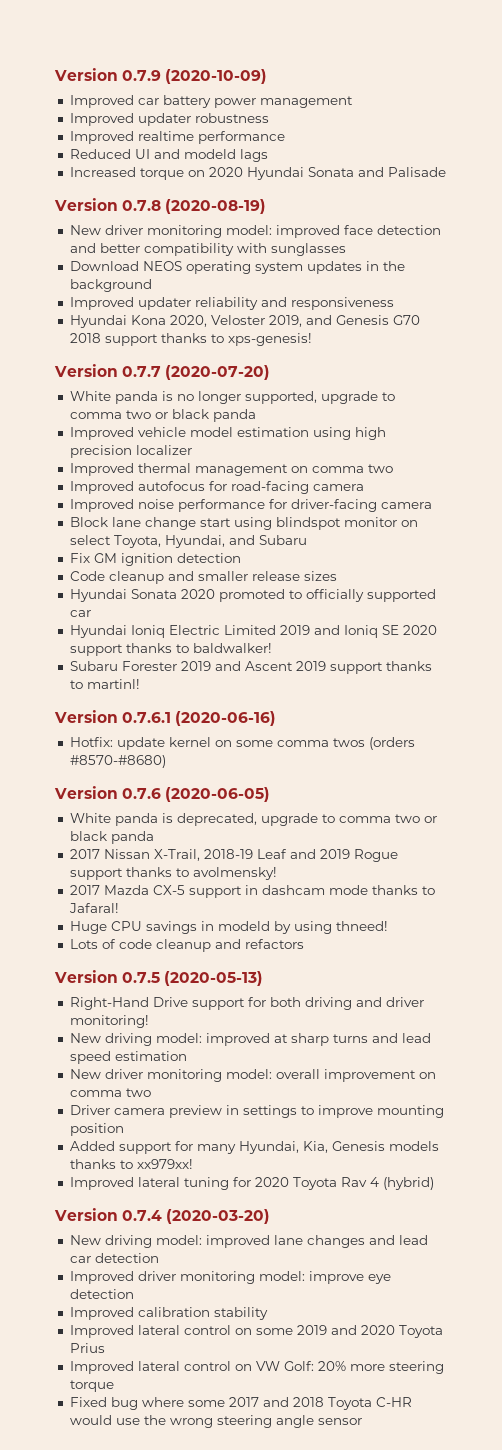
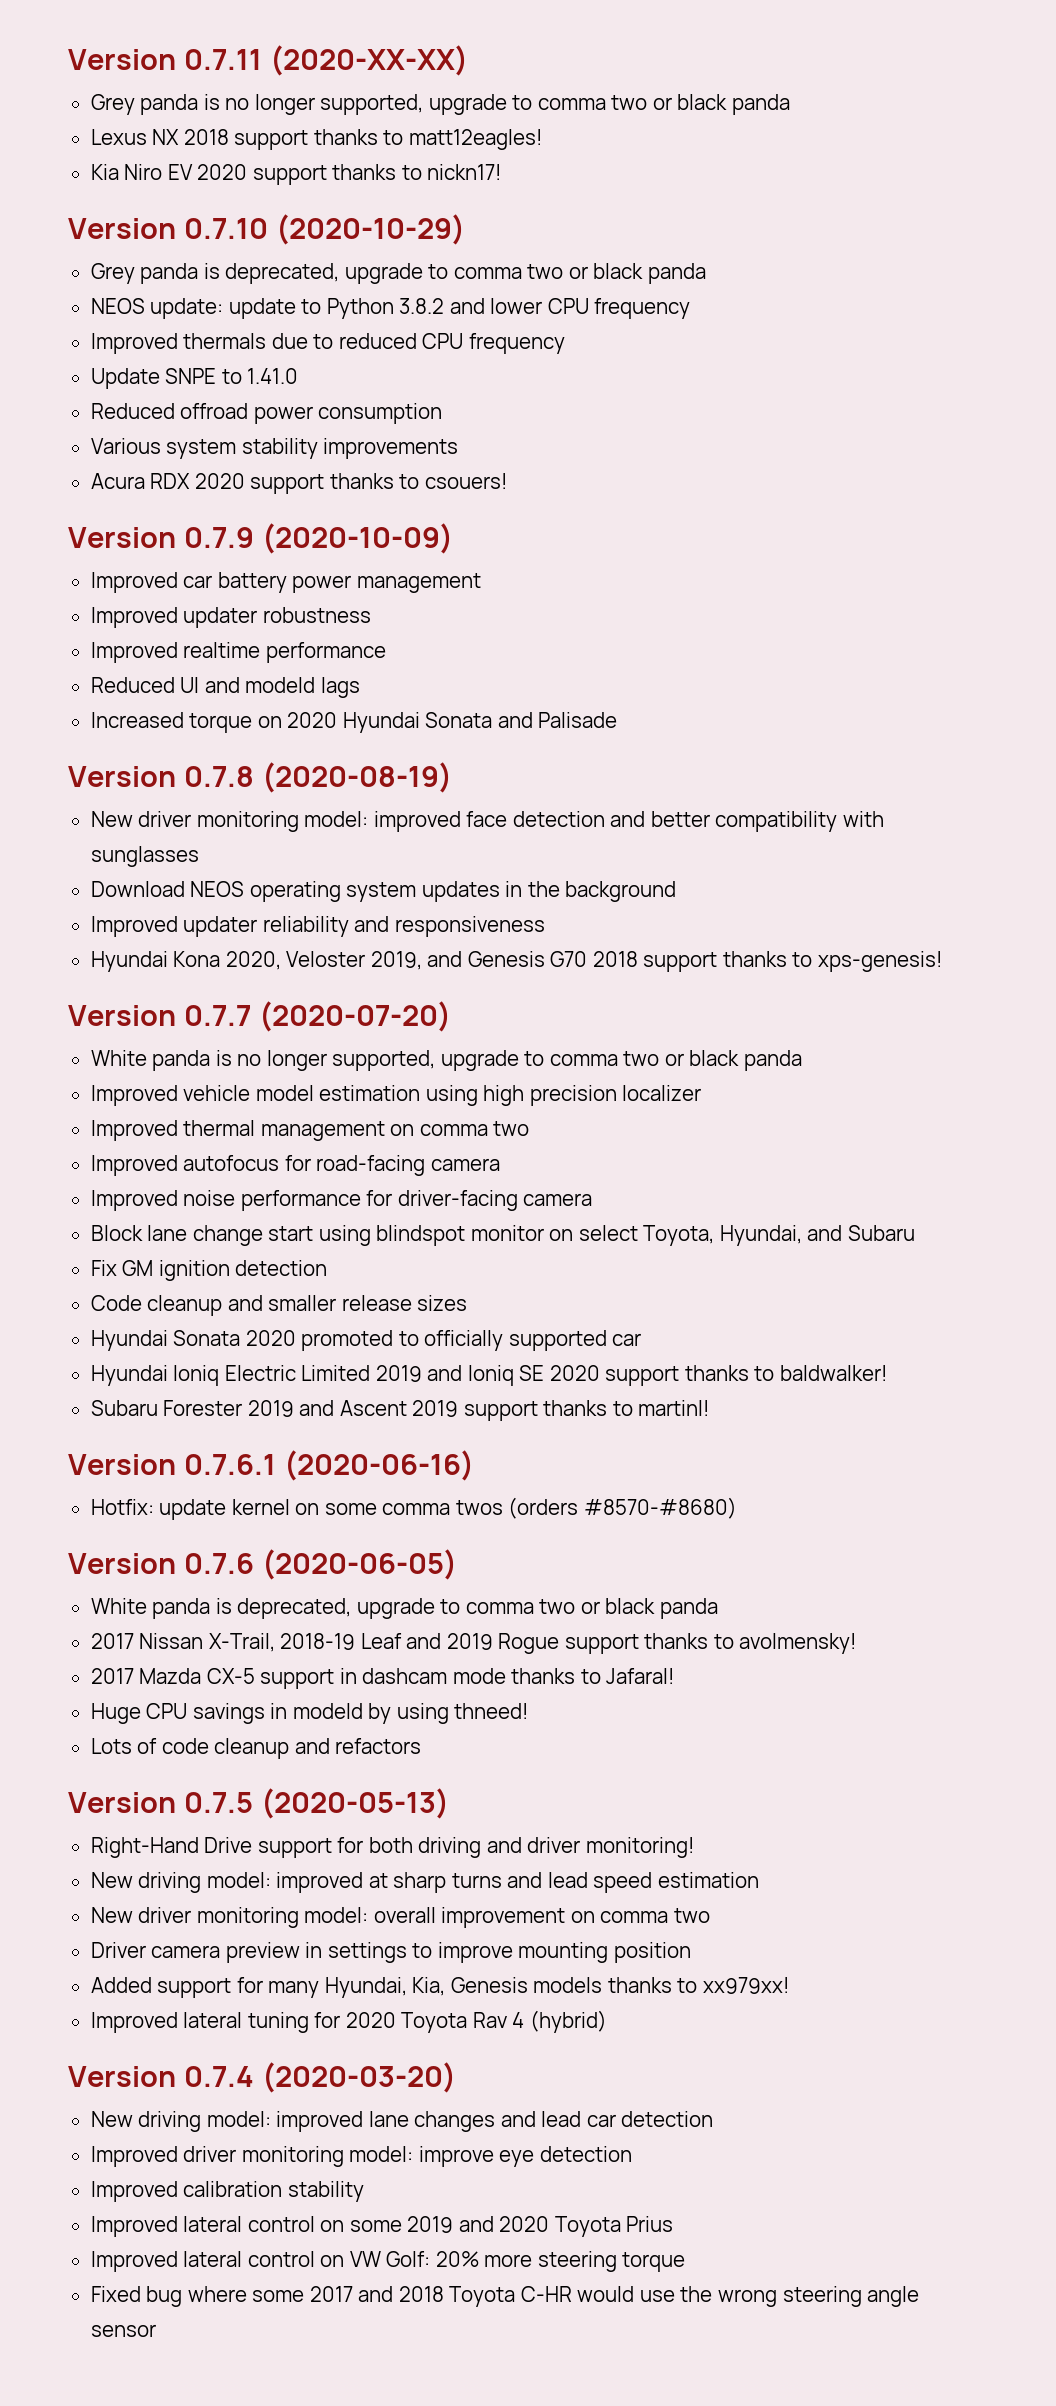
+ Version 0.7.11 (2020-XX-XX)
+ Grey panda is no longer supported, upgrade to comma two or black panda
+ Lexus NX 2018 support thanks to matt12eagles!
+ Kia Niro EV 2020 support thanks to nickn17!
+ Version 0.7.10 (2020-10-29)
+ Grey panda is deprecated, upgrade to comma two or black panda
+ NEOS update: update to Python 3.8.2 and lower CPU frequency
+ Improved thermals due to reduced CPU frequency
+ Update SNPE to 1.41.0
+ Reduced offroad power consumption
+ Various system stability improvements
+ Acura RDX 2020 support thanks to csouers!

